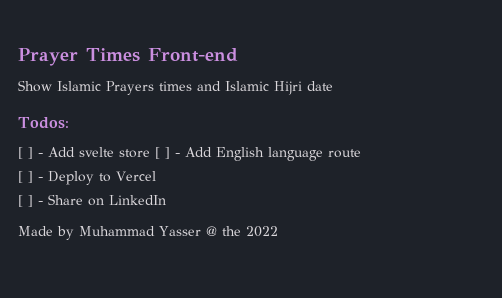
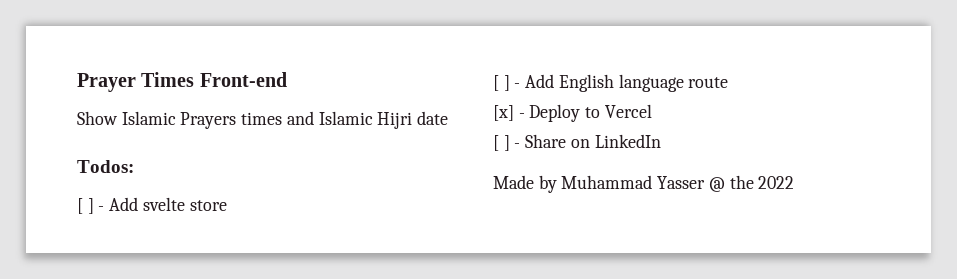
- [ ] - Add svelte store [ ] - Add English language route
+ [ ] - Add svelte store
+ [ ] - Add English language route
- [ ] - Deploy to Vercel
+ [x] - Deploy to Vercel

